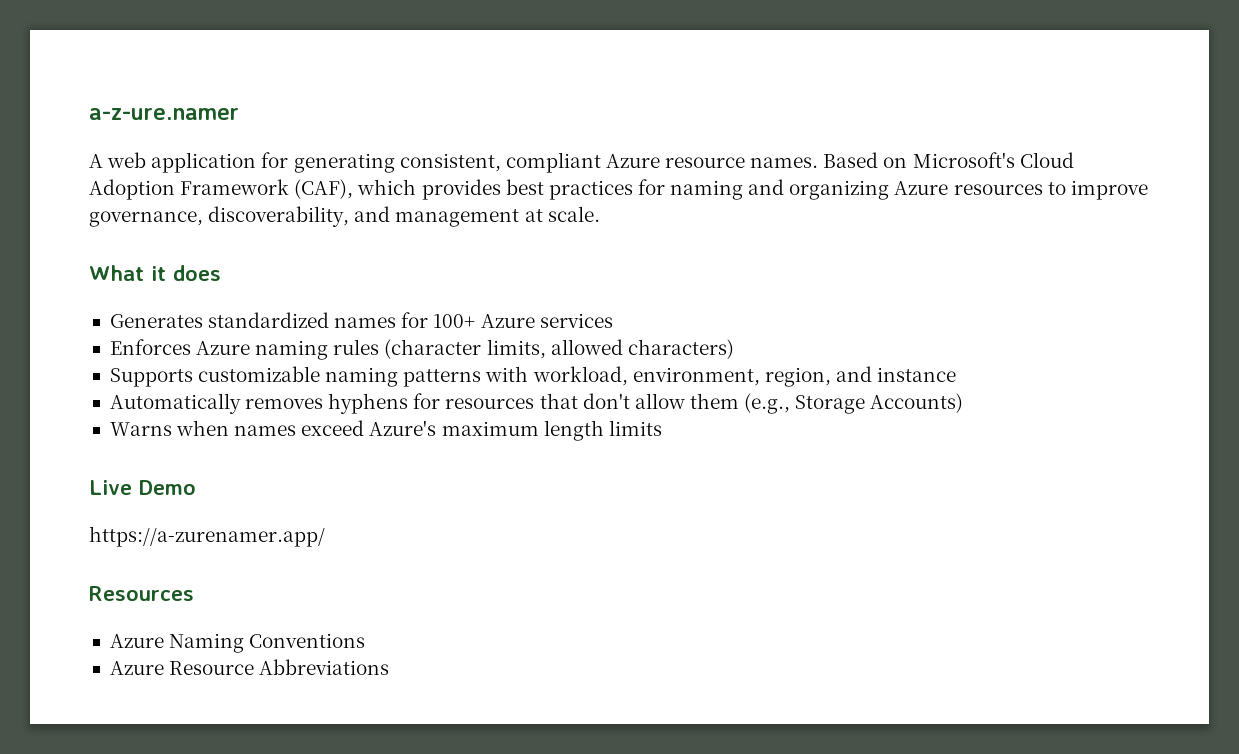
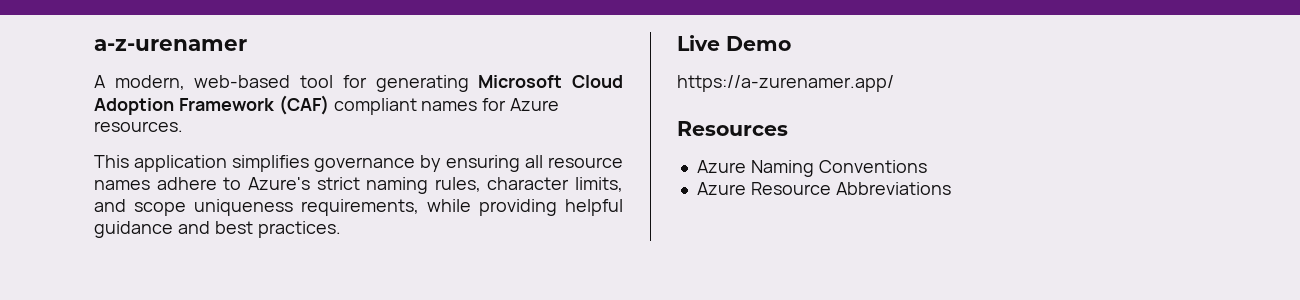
- a-z-ure.namer
+ a-z-urenamer
- A web application for generating consistent, compliant Azure resource names. Based on Microsoft's Cloud Adoption Framework (CAF), which provides best practices for naming and organizing Azure resources to improve governance, discoverability, and management at scale.
- What it does
- Generates standardized names for 100+ Azure services
- Enforces Azure naming rules (character limits, allowed characters)
- Supports customizable naming patterns with workload, environment, region, and instance
- Automatically removes hyphens for resources that don't allow them (e.g., Storage Accounts)
- Warns when names exceed Azure's maximum length limits
+ A modern, web-based tool for generating Microsoft Cloud Adoption Framework (CAF) compliant names for Azure resources.
+ This application simplifies governance by ensuring all resource names adhere to Azure's strict naming rules, character limits, and scope uniqueness requirements, while providing helpful guidance and best practices.

